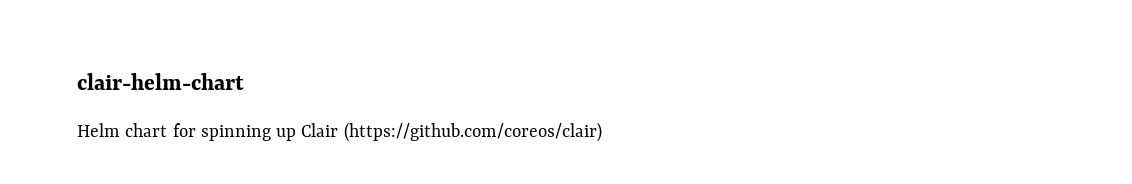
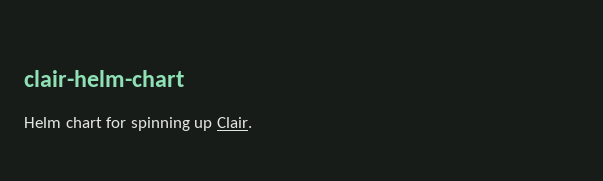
- Helm chart for spinning up Clair (https://github.com/coreos/clair)
+ Helm chart for spinning up Clair.

